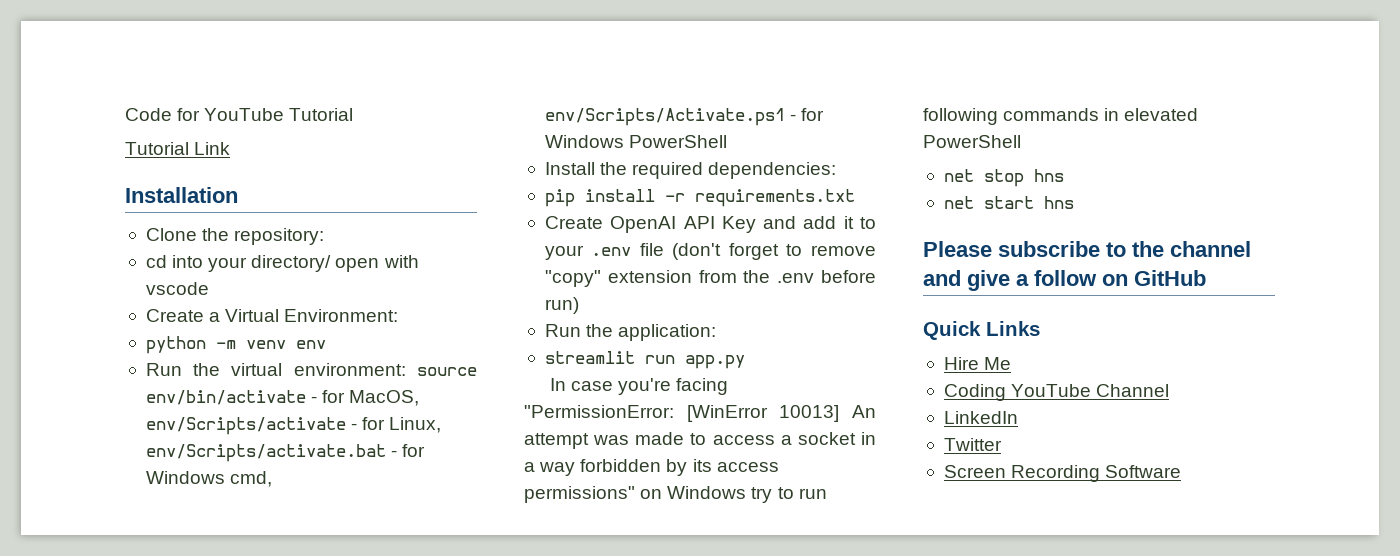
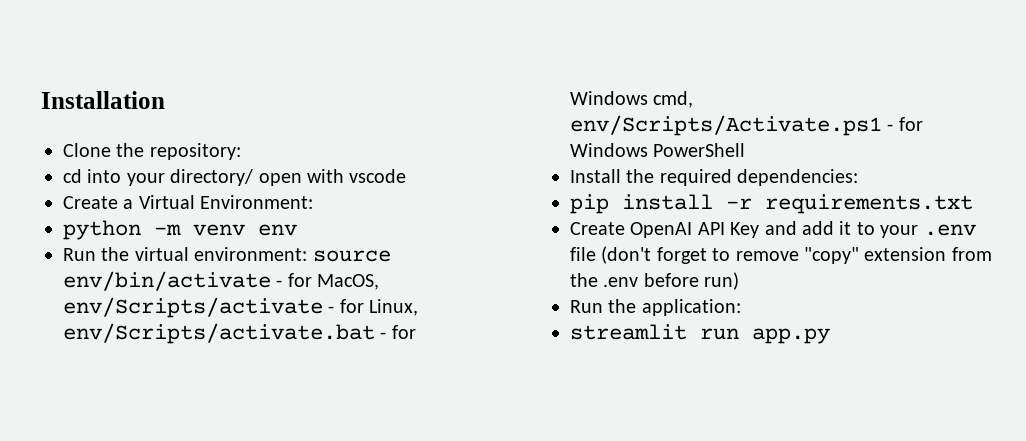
- Code for YouTube Tutorial
- Tutorial Link
- In case you're facing "PermissionError: [WinError 10013] An attempt was made to access a socket in a way forbidden by its access permissions" on Windows try to run following commands in elevated PowerShell
- net stop hns
- net start hns
- Please subscribe to the channel and give a follow on GitHub
- Quick Links
- Hire Me
- Coding YouTube Channel
- LinkedIn
- Twitter
- Screen Recording Software

